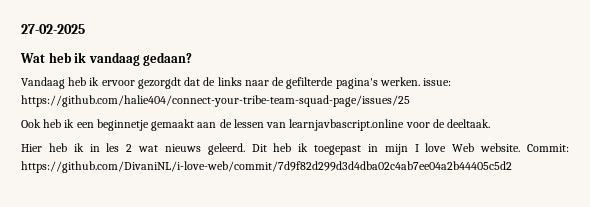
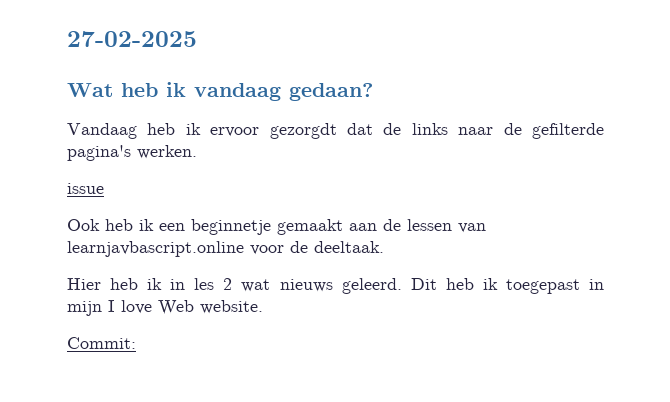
- Vandaag heb ik ervoor gezorgdt dat de links naar de gefilterde pagina's werken. issue: https://github.com/halie404/connect-your-tribe-team-squad-page/issues/25
+ Vandaag heb ik ervoor gezorgdt dat de links naar de gefilterde pagina's werken.
+ issue
- Dit heb ik toegepast in mijn I love Web website. Commit: https://github.com/DivaniNL/i-love-web/commit/7d9f82d299d3d4dba02c4ab7ee04a2b44405c5d2
+ Dit heb ik toegepast in mijn I love Web website.
+ Commit:

